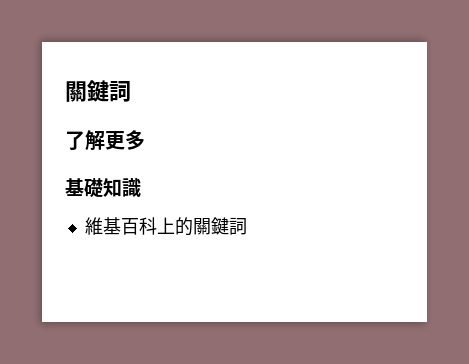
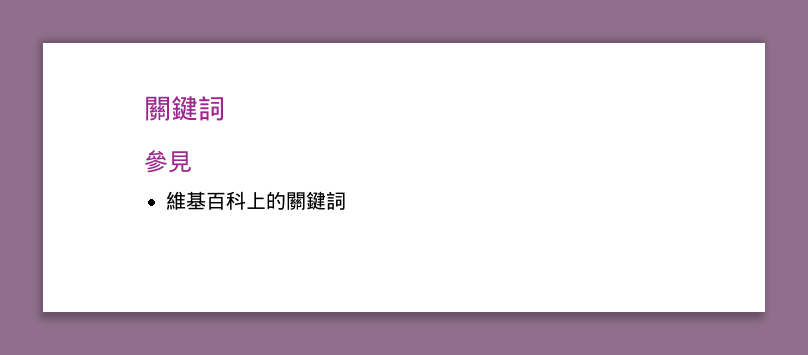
- 了解更多
- 基礎知識
+ 參見

